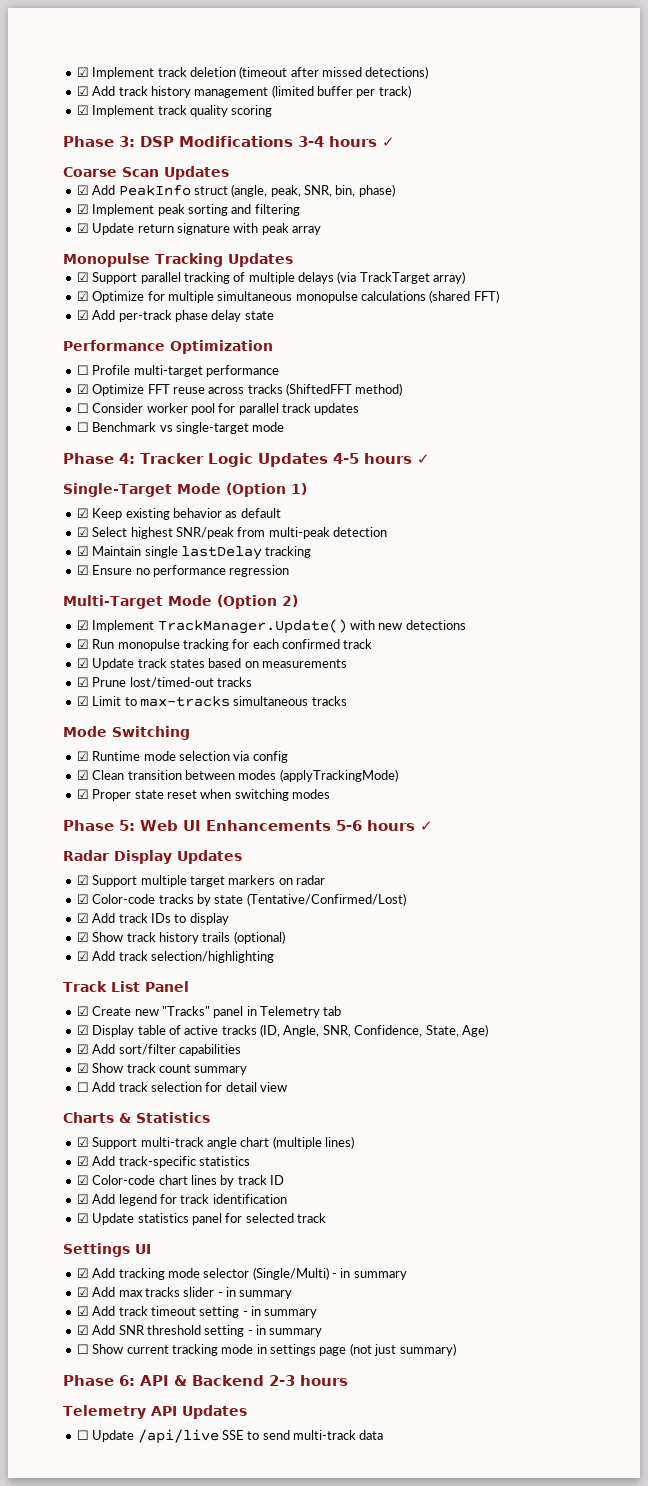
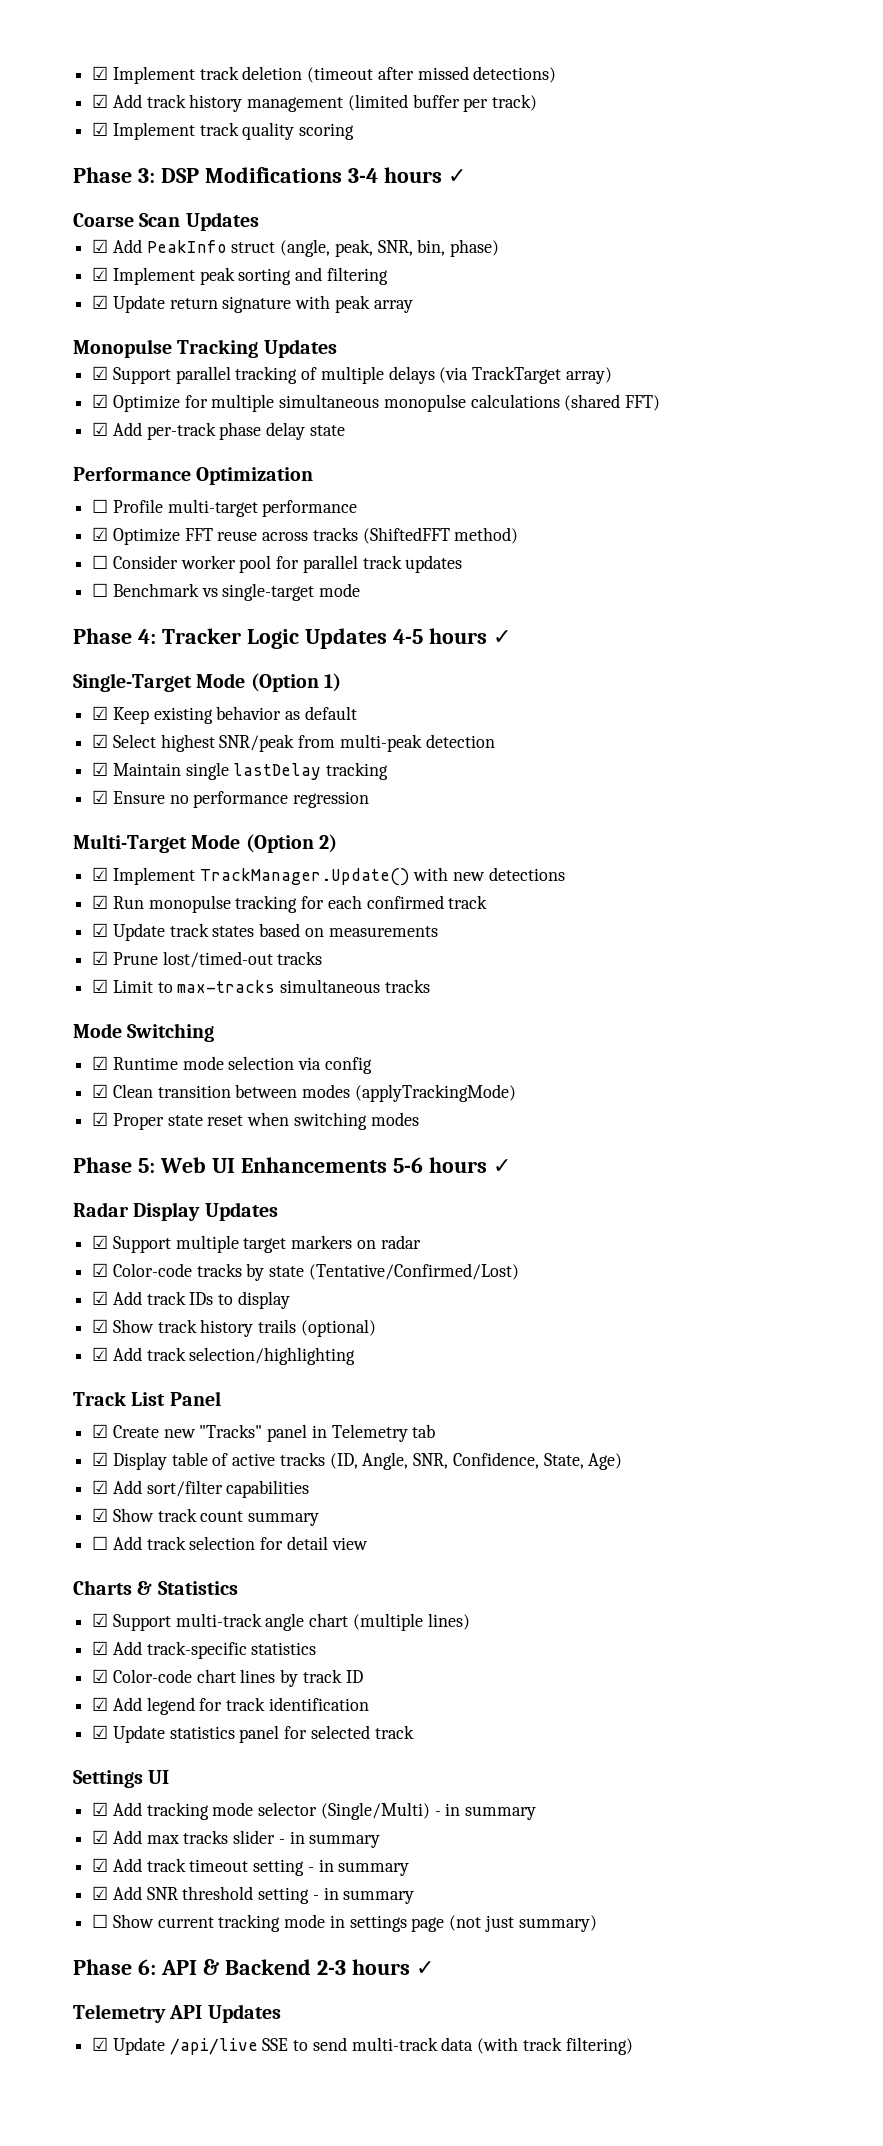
- Phase 6: API & Backend 2-3 hours
+ Phase 6: API & Backend 2-3 hours ✓
- ☐ Update /api/live SSE to send multi-track data
+ ☑ Update /api/live SSE to send multi-track data (with track filtering)

